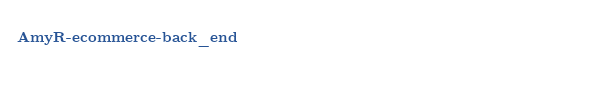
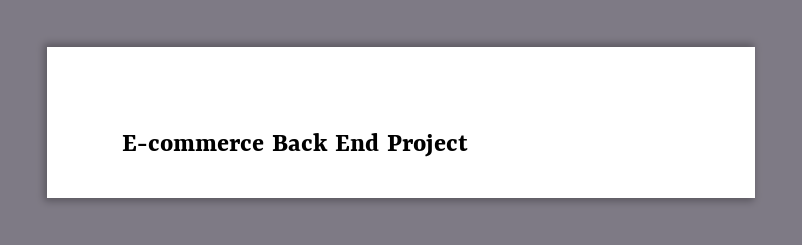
- AmyR-ecommerce-back_end
+ E-commerce Back End Project

